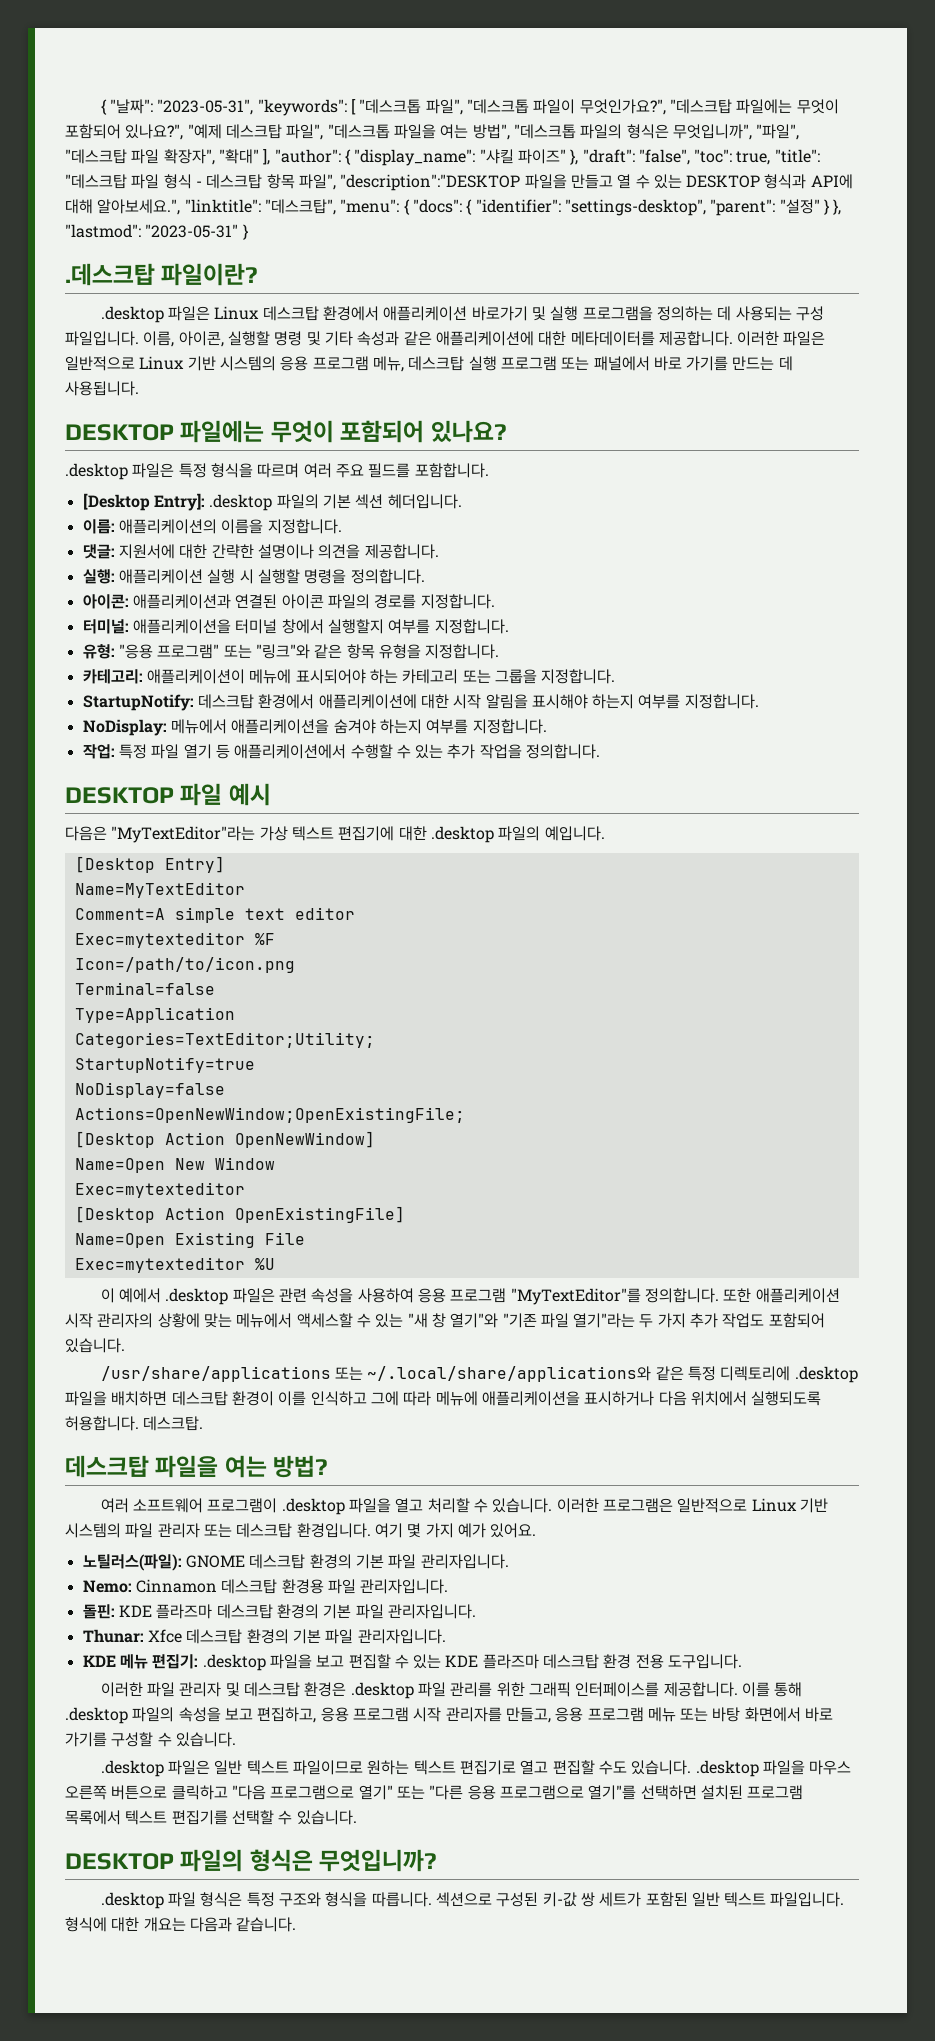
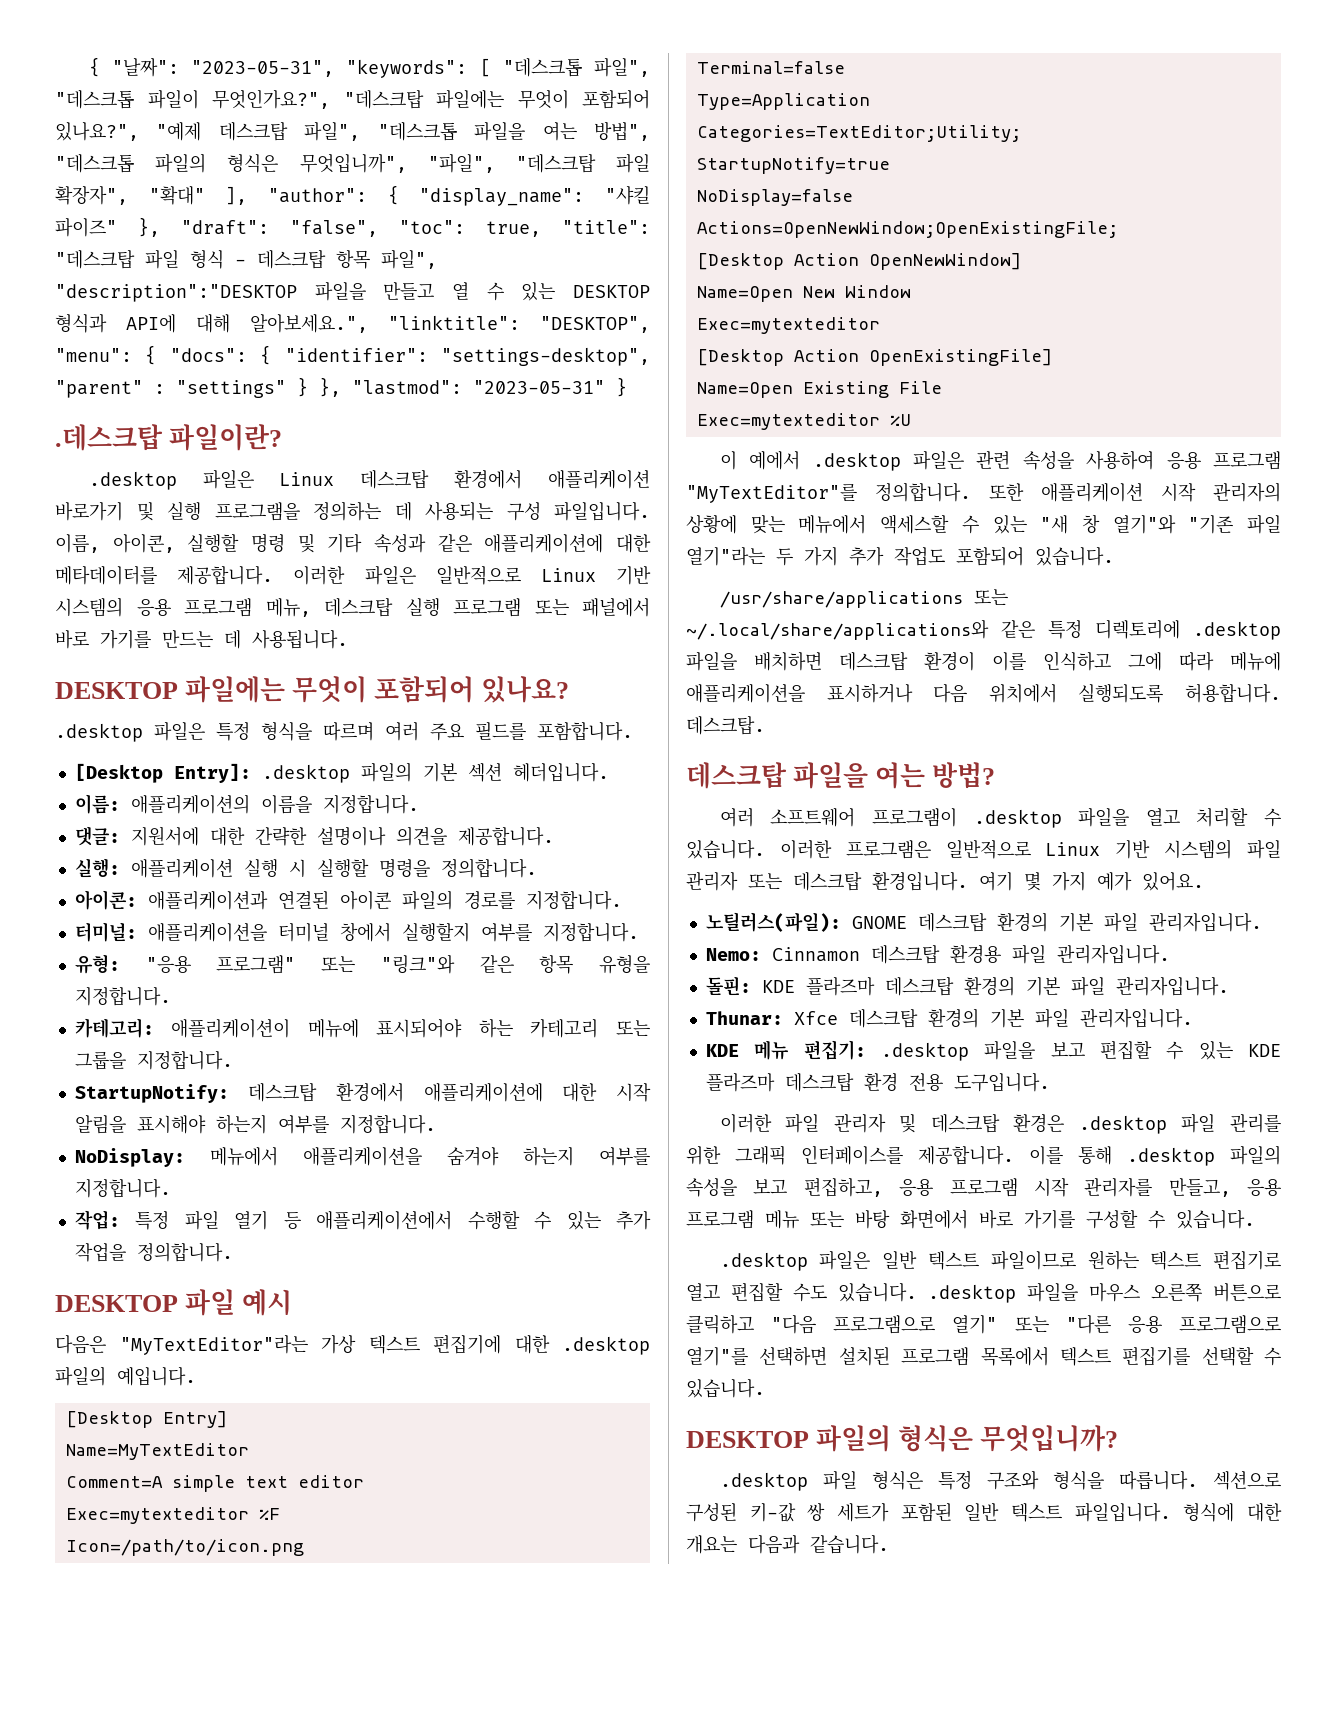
- "데스크탑", "menu":
+ "DESKTOP", "menu":
- "settings-desktop", "parent": "설정" } }, "lastmod":
+ "settings-desktop", "parent" : "settings" } }, "lastmod":

